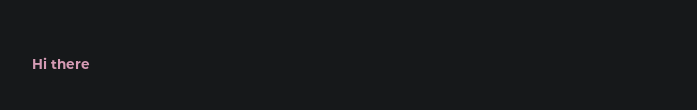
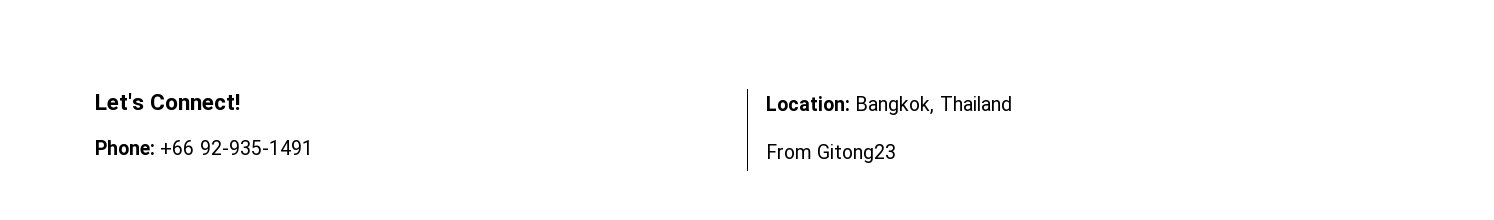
- Hi there
+ Let's Connect!
+ Phone: +66 92-935-1491
+ Location: Bangkok, Thailand
+ From Gitong23

